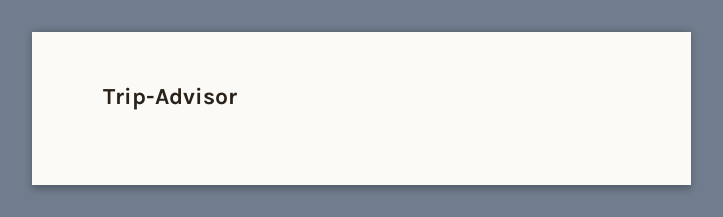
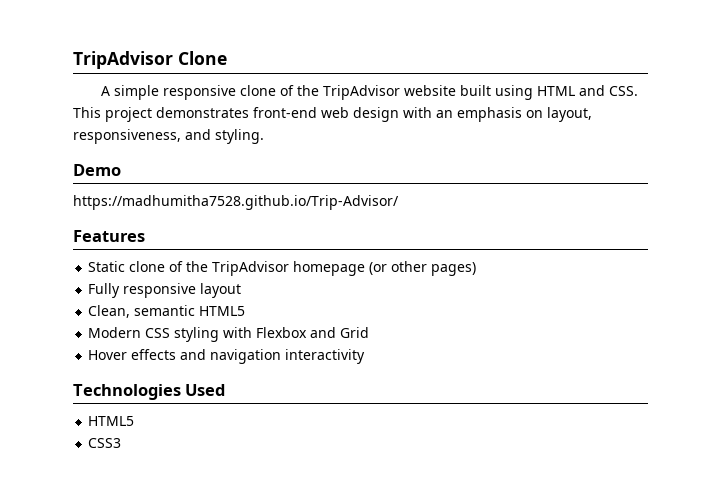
- Trip-Advisor
+ TripAdvisor Clone
+ A simple responsive clone of the TripAdvisor website built using HTML and CSS. This project demonstrates front-end web design with an emphasis on layout, responsiveness, and styling.
+ Demo
+ https://madhumitha7528.github.io/Trip-Advisor/
+ Features
+ Static clone of the TripAdvisor homepage (or other pages)
+ Fully responsive layout
+ Clean, semantic HTML5
+ Modern CSS styling with Flexbox and Grid
+ Hover effects and navigation interactivity
+ Technologies Used
+ HTML5
+ CSS3

